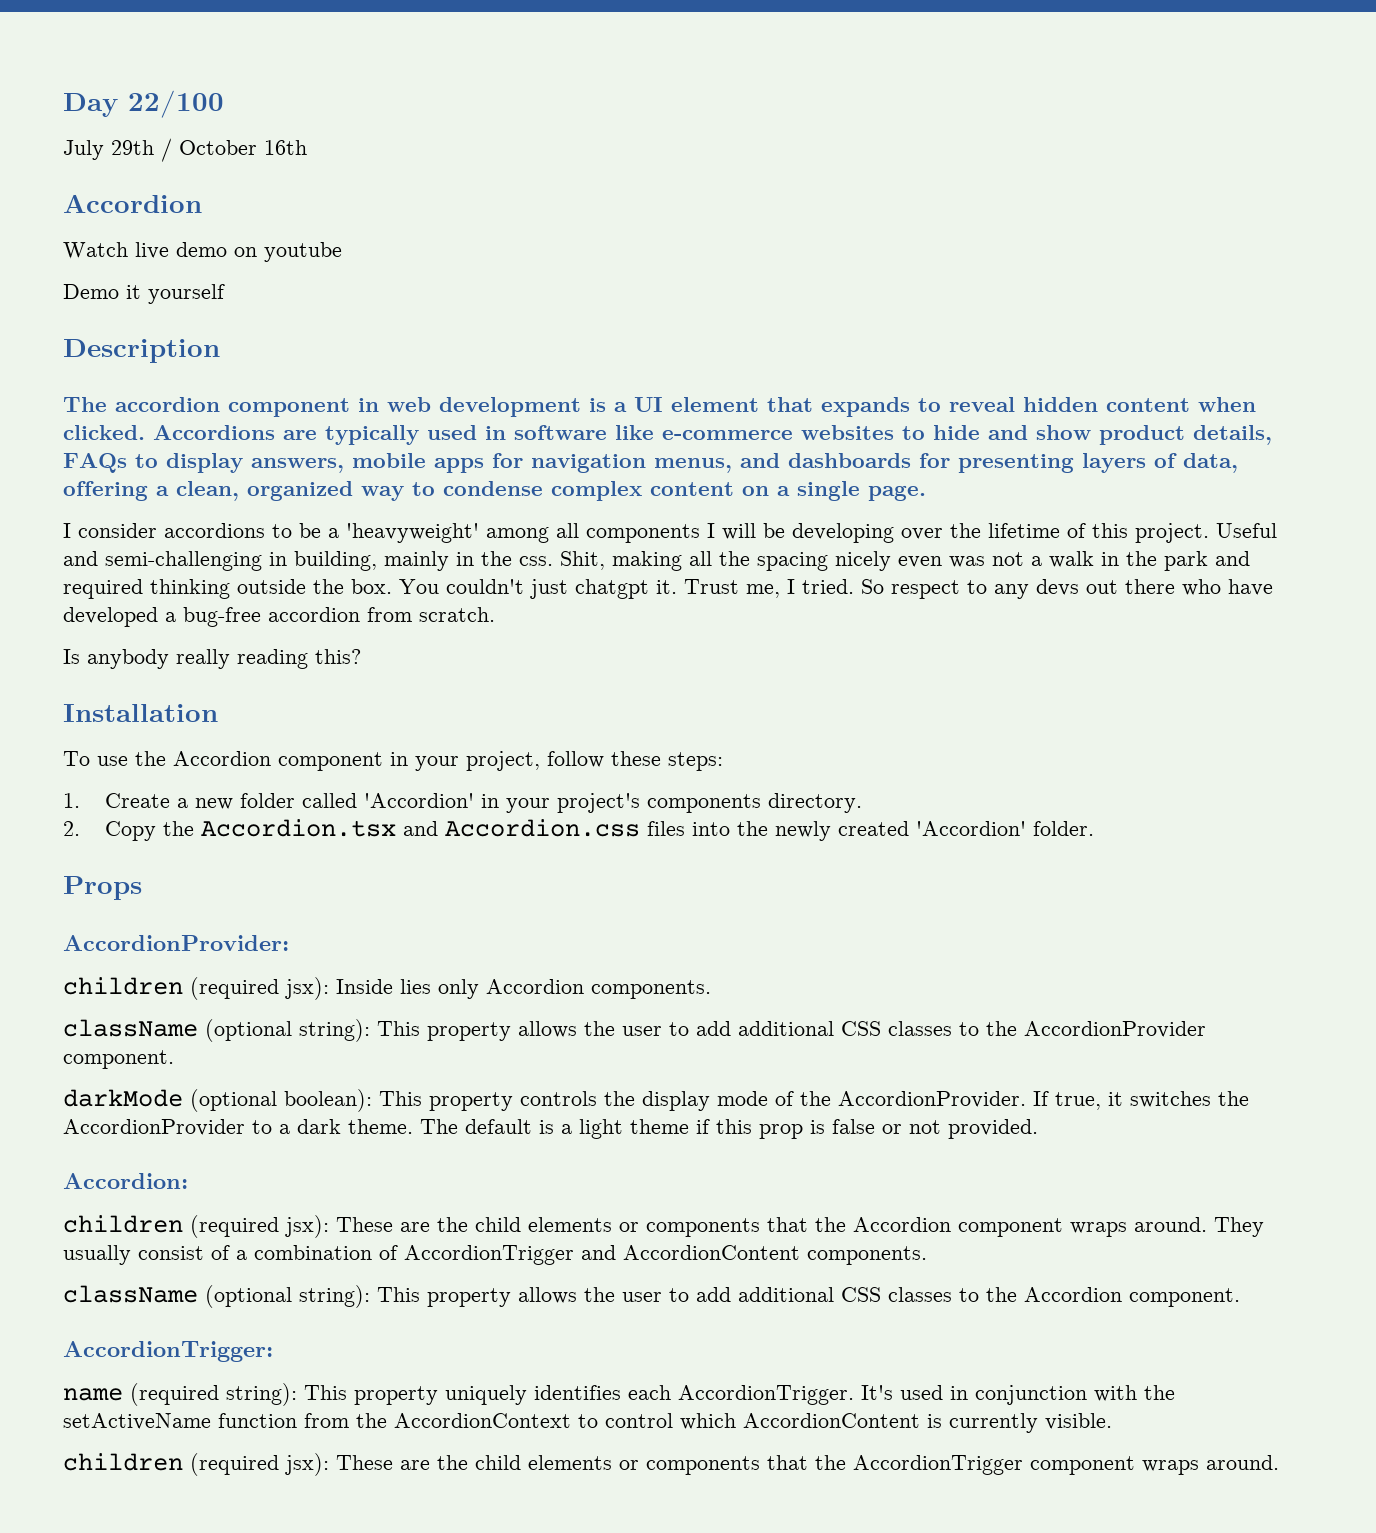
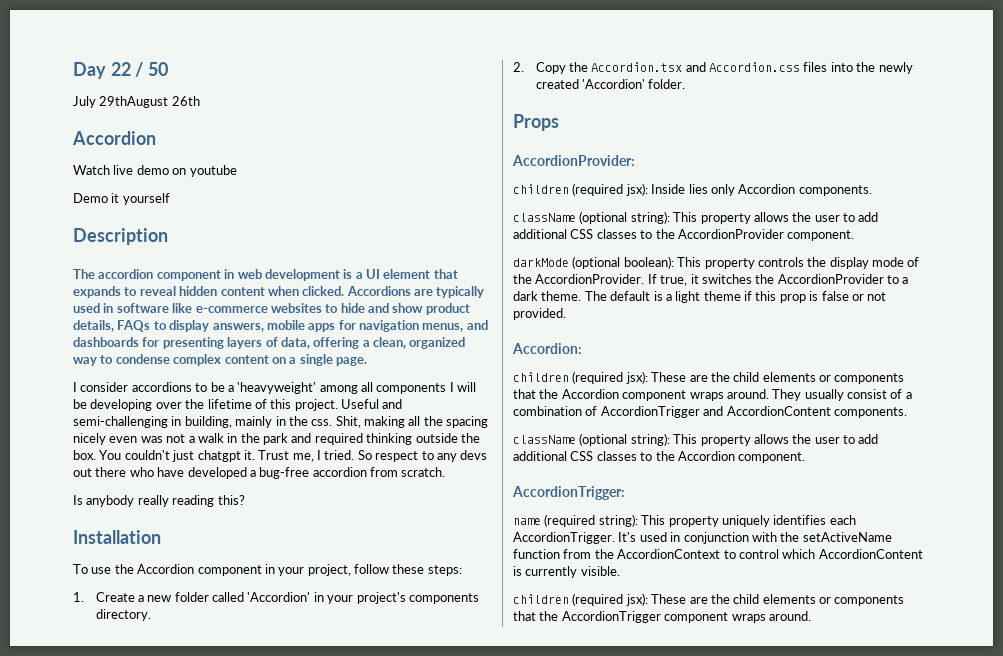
- Day 22/100
- July 29th / October 16th
+ Day 22 / 50
+ July 29thAugust 26th

